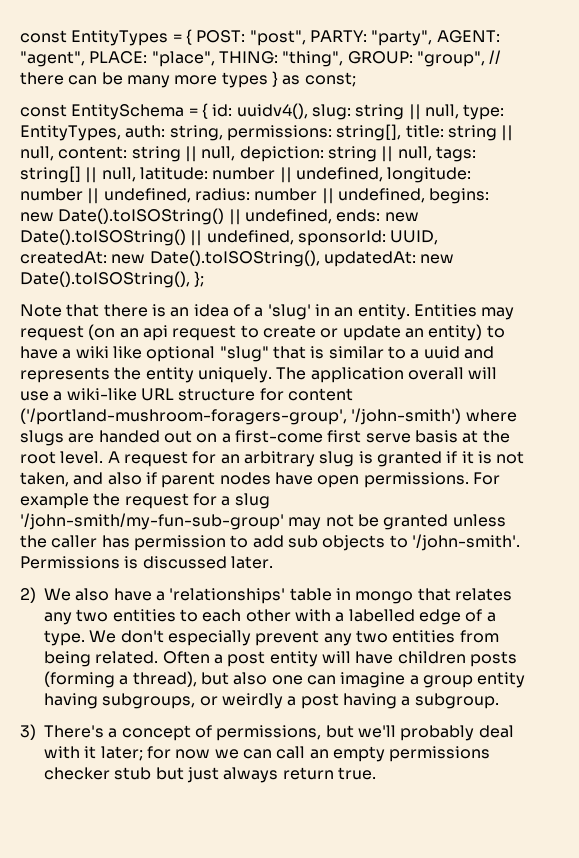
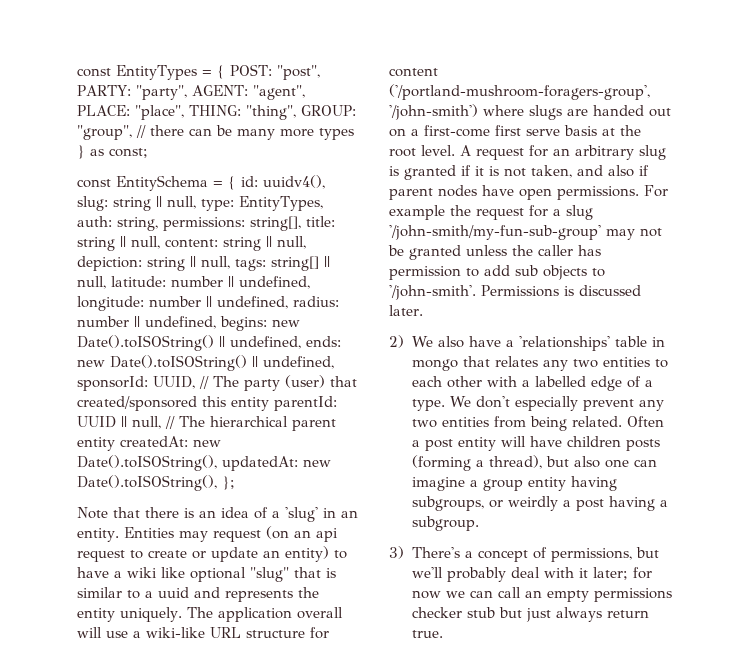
- UUID, createdAt:
+ UUID, // The party (user) that created/sponsored this entity parentId: UUID || null, // The hierarchical parent entity createdAt:

